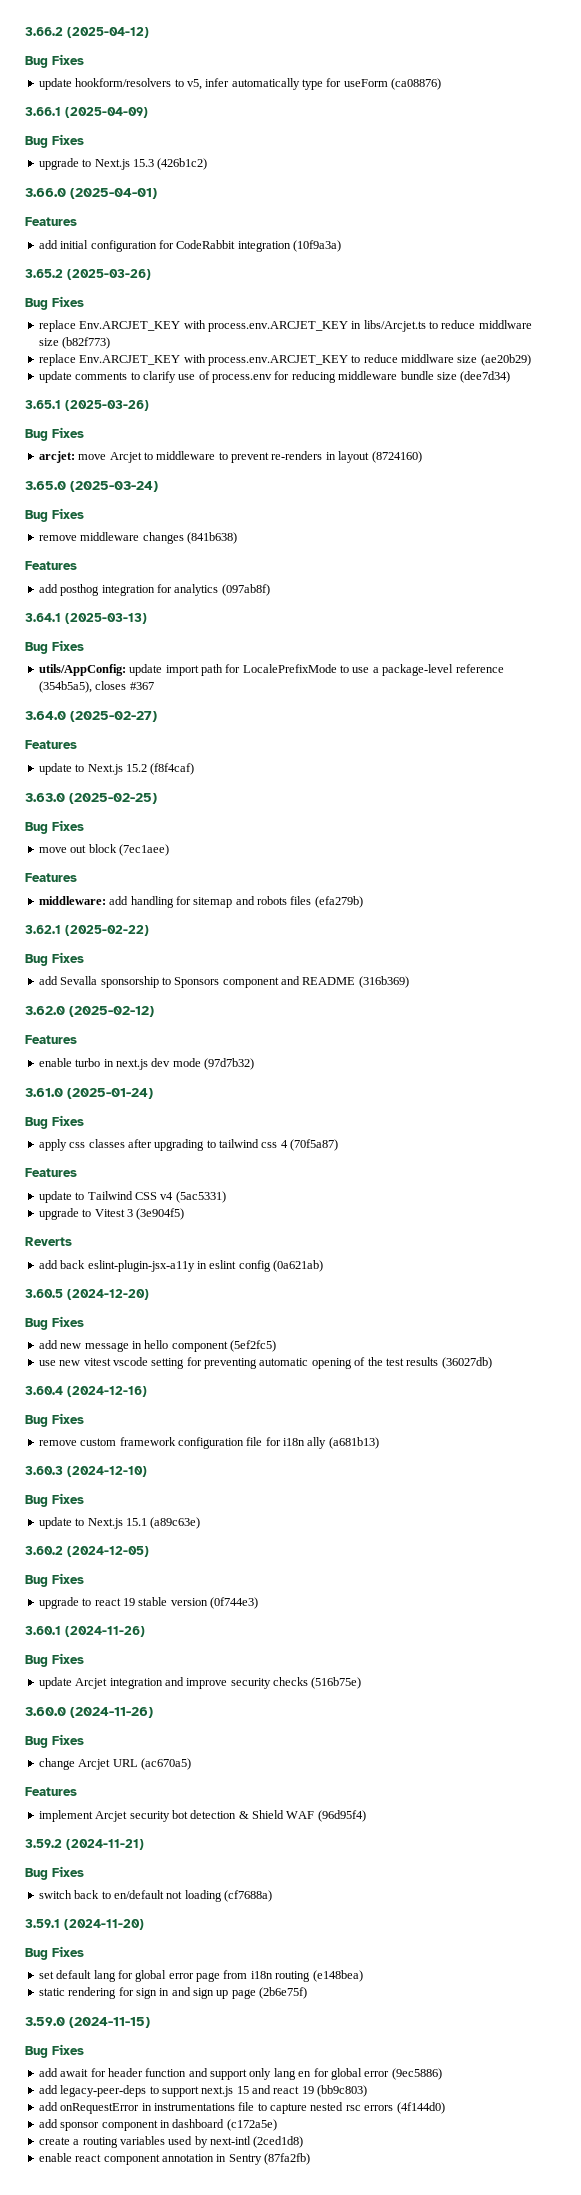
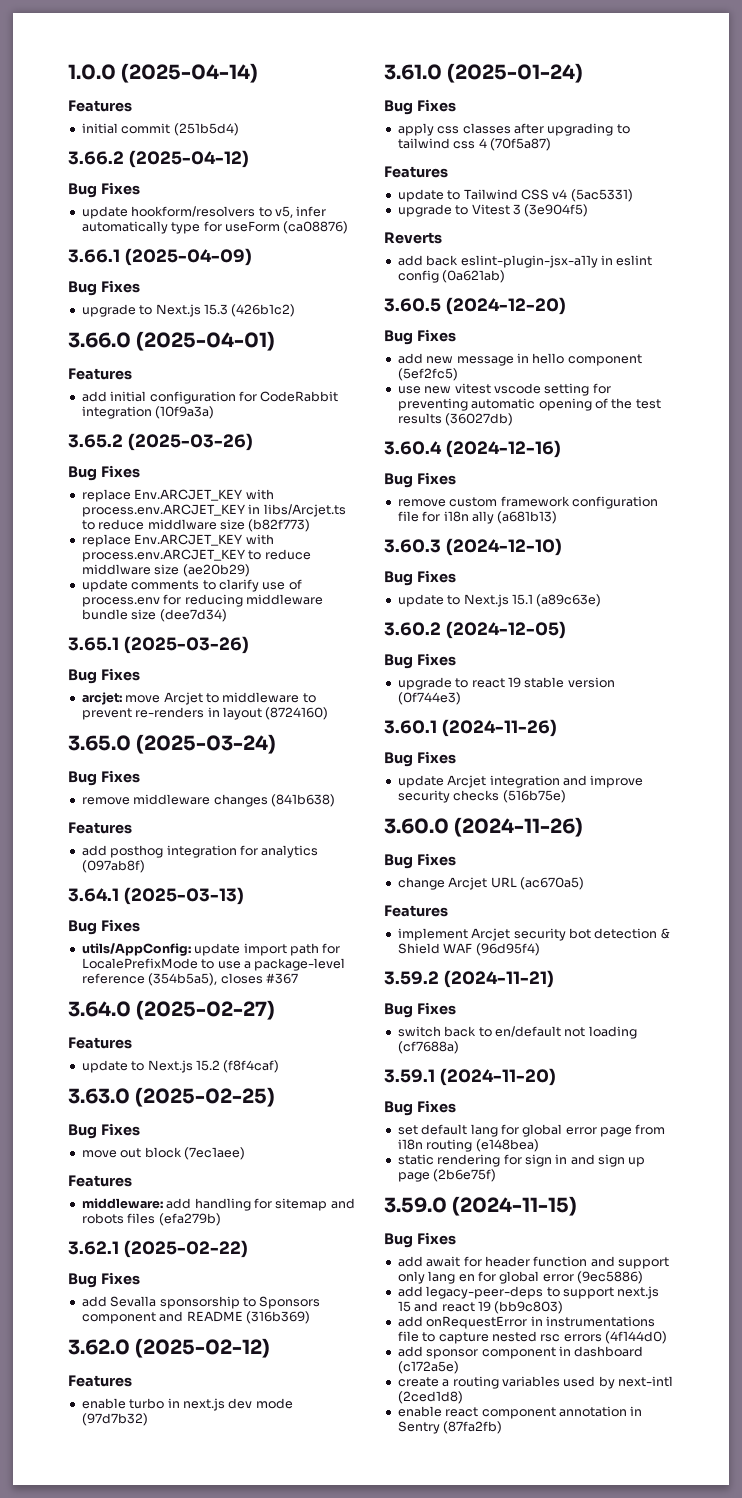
+ 1.0.0 (2025-04-14)
+ Features
+ initial commit (251b5d4)

